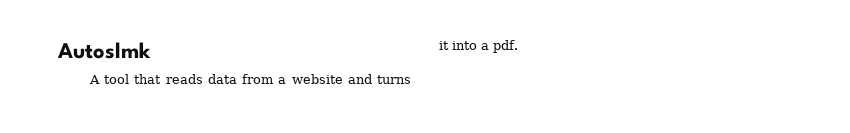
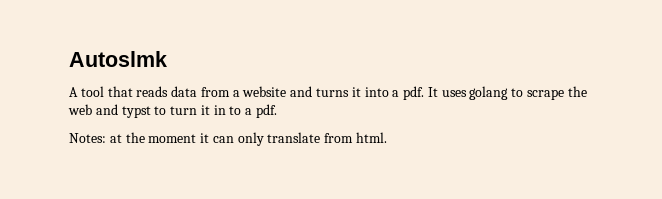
+ It uses golang to scrape the web and typst to turn it in to a pdf.
+ Notes: at the moment it can only translate from html.

